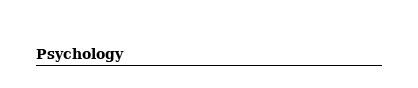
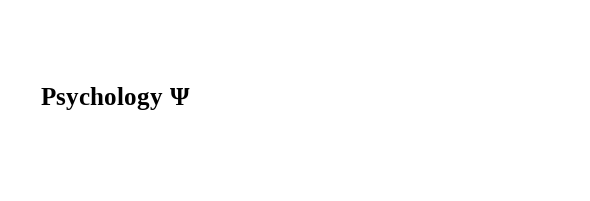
- Psychology
+ Psychology Ψ

